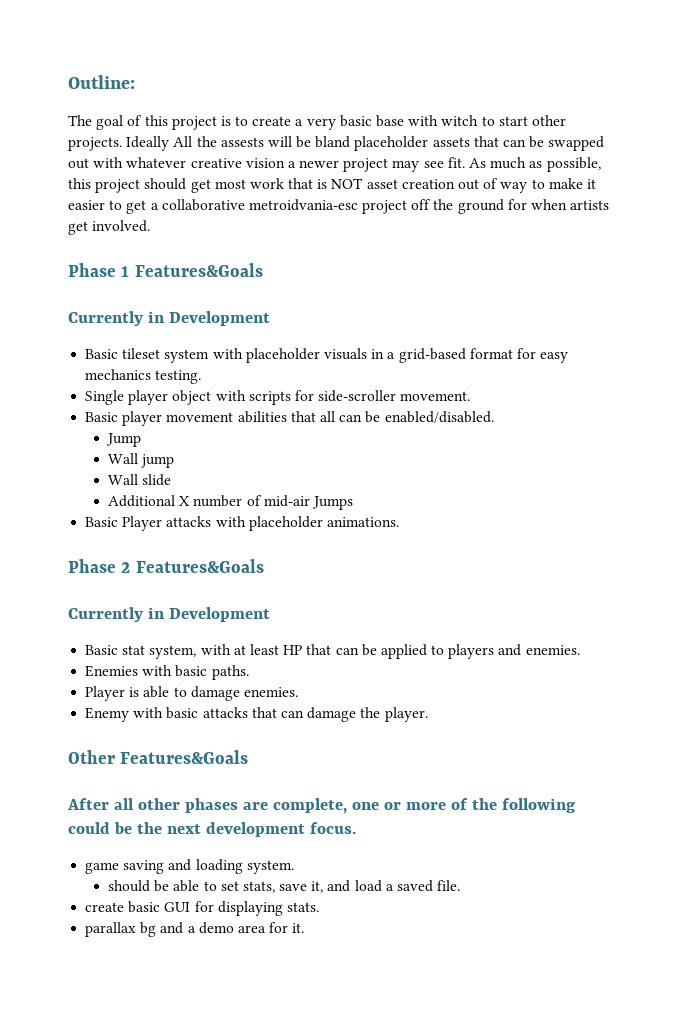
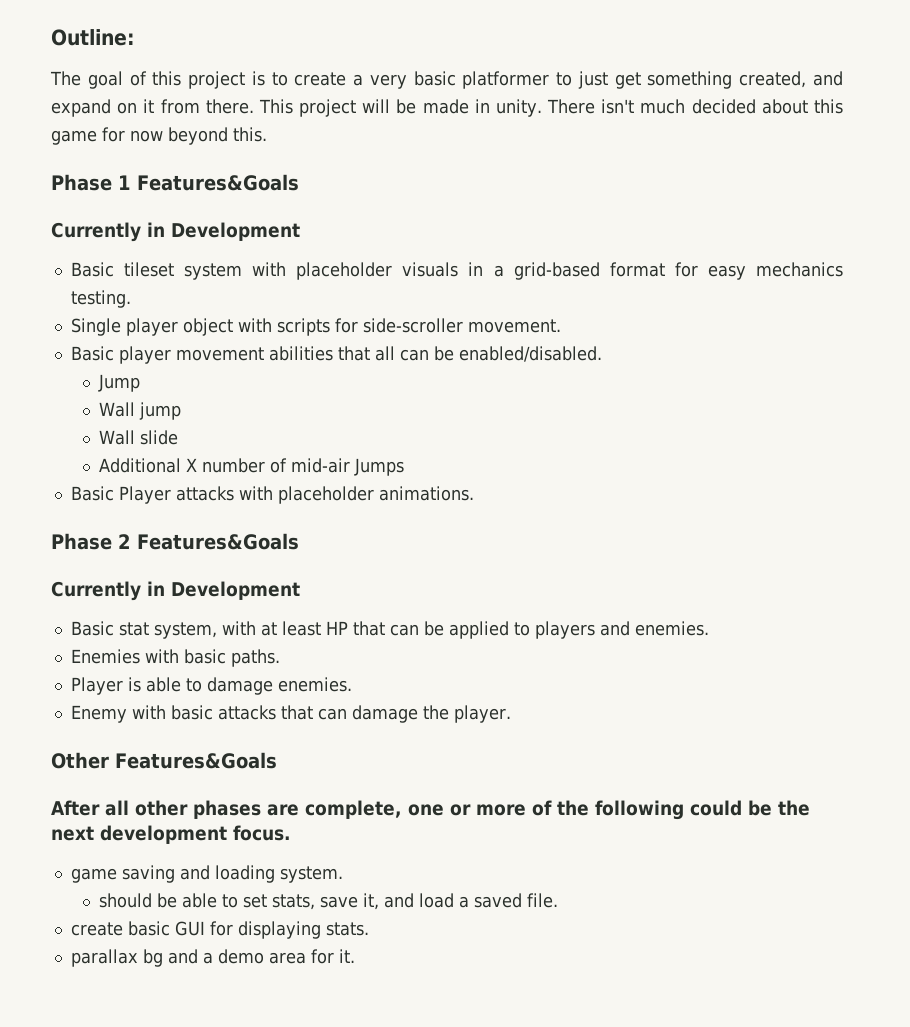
- The goal of this project is to create a very basic base with witch to start other projects. Ideally All the assests will be bland placeholder assets that can be swapped out with whatever creative vision a newer project may see fit. As much as possible, this project should get most work that is NOT asset creation out of way to make it easier to get a collaborative metroidvania-esc project off the ground for when artists get involved.
+ The goal of this project is to create a very basic platformer to just get something created, and expand on it from there. This project will be made in unity. There isn't much decided about this game for now beyond this.

